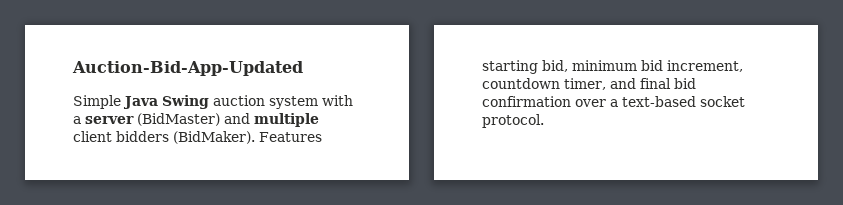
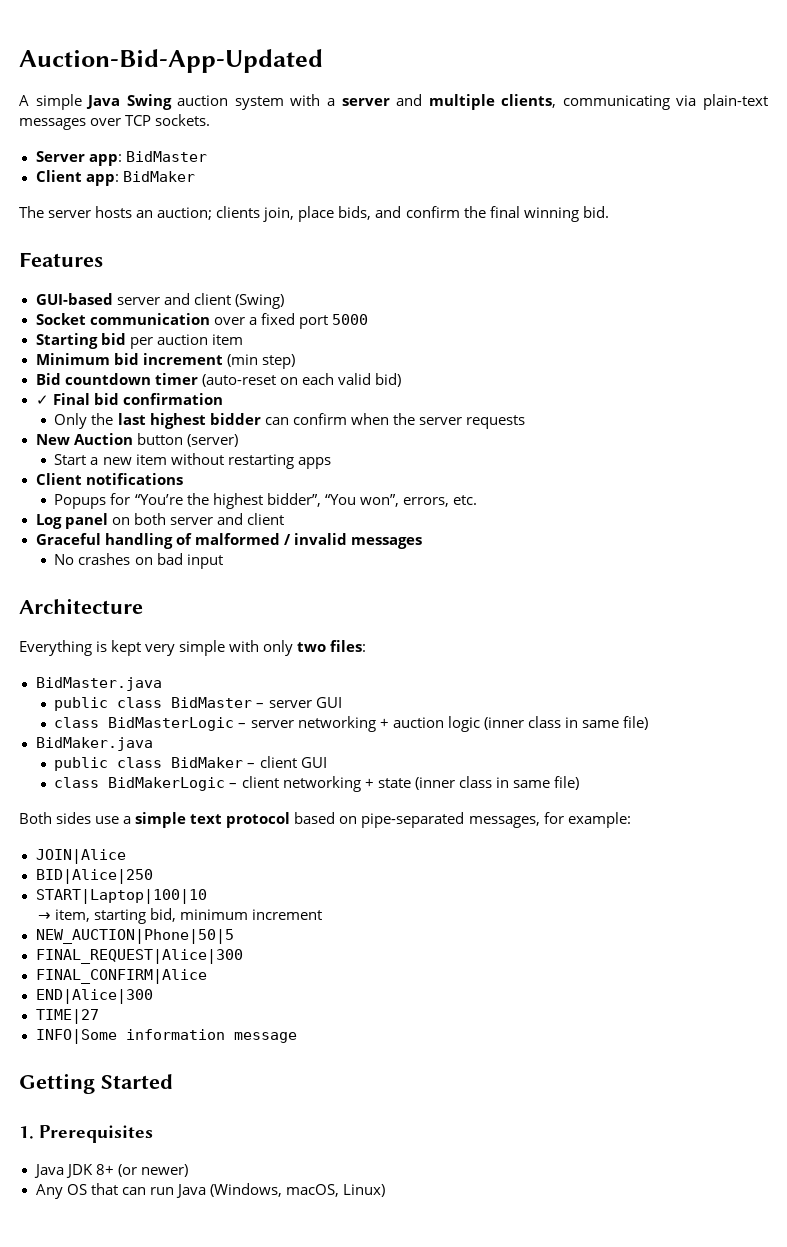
- Simple Java Swing auction system with a server (BidMaster) and multiple client bidders (BidMaker). Features starting bid, minimum bid increment, countdown timer, and final bid confirmation over a text-based socket protocol.
+ A simple Java Swing auction system with a server and multiple clients, communicating via plain-text messages over TCP sockets.
+ Server app: BidMaster
+ Client app: BidMaker
+ The server hosts an auction; clients join, place bids, and confirm the final winning bid.
+ Features
+ GUI-based server and client (Swing)
+ Socket communication over a fixed port 5000
+ Starting bid per auction item
+ Minimum bid increment (min step)
+ Bid countdown timer (auto-reset on each valid bid)
+ ✓ Final bid confirmation
+ Only the last highest bidder can confirm when the server requests
+ New Auction button (server)
+ Start a new item without restarting apps
+ Client notifications
+ Popups for “You’re the highest bidder”, “You won”, errors, etc.
+ Log panel on both server and client
+ Graceful handling of malformed / invalid messages
+ No crashes on bad input
+ Architecture
+ Everything is kept very simple with only two files:
+ BidMaster.java
+ public class BidMaster – server GUI
+ class BidMasterLogic – server networking + auction logic (inner class in same file)
+ BidMaker.java
+ public class BidMaker – client GUI
+ class BidMakerLogic – client networking + state (inner class in same file)
+ Both sides use a simple text protocol based on pipe-separated messages, for example:
+ JOIN|Alice
+ BID|Alice|250
+ START|Laptop|100|10
+ → item, starting bid, minimum increment
+ NEW_AUCTION|Phone|50|5
+ FINAL_REQUEST|Alice|300
+ FINAL_CONFIRM|Alice
+ END|Alice|300
+ TIME|27
+ INFO|Some information message
+ Getting Started
+ 1. Prerequisites
+ Java JDK 8+ (or newer)
+ Any OS that can run Java (Windows, macOS, Linux)

